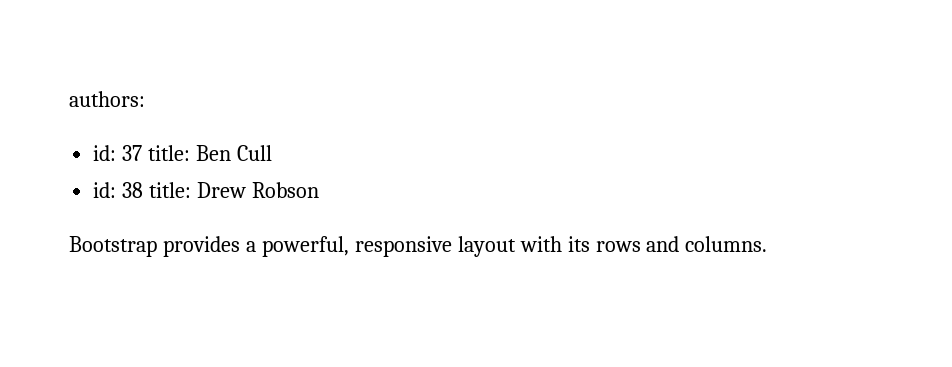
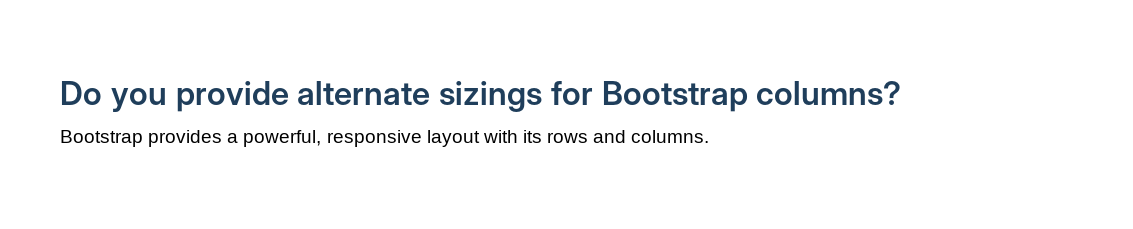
- authors:
- id: 37 title: Ben Cull
- id: 38 title: Drew Robson
+ Do you provide alternate sizings for Bootstrap columns?

